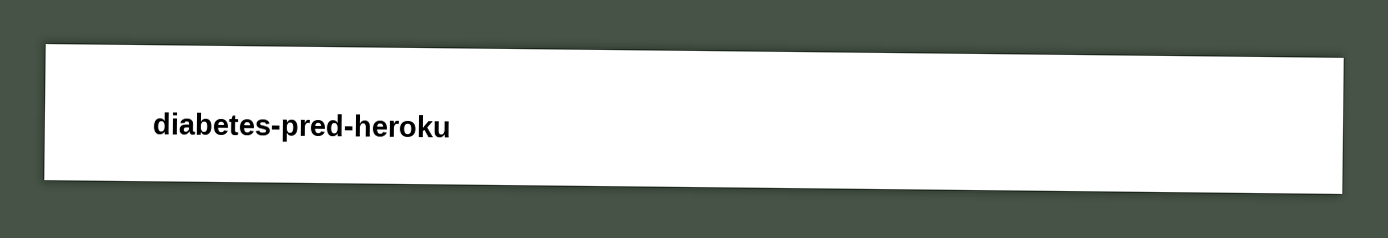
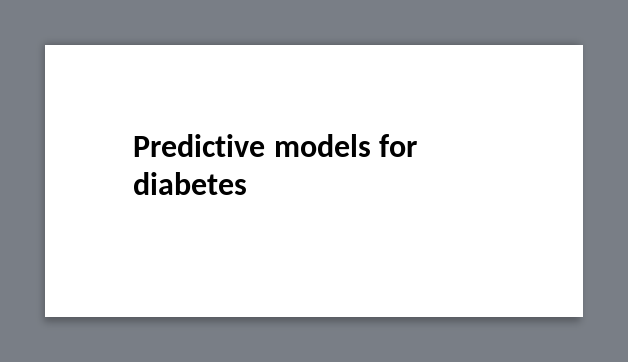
- diabetes-pred-heroku
+ Predictive models for diabetes

